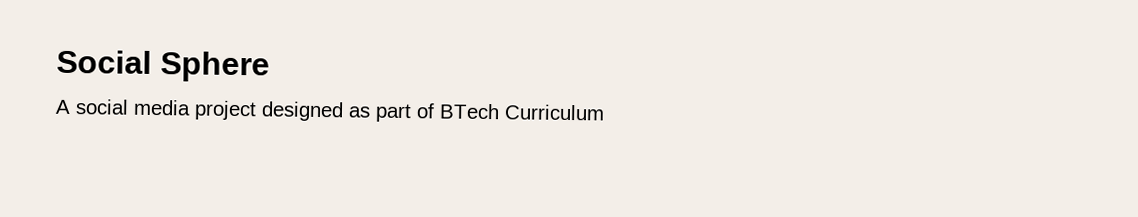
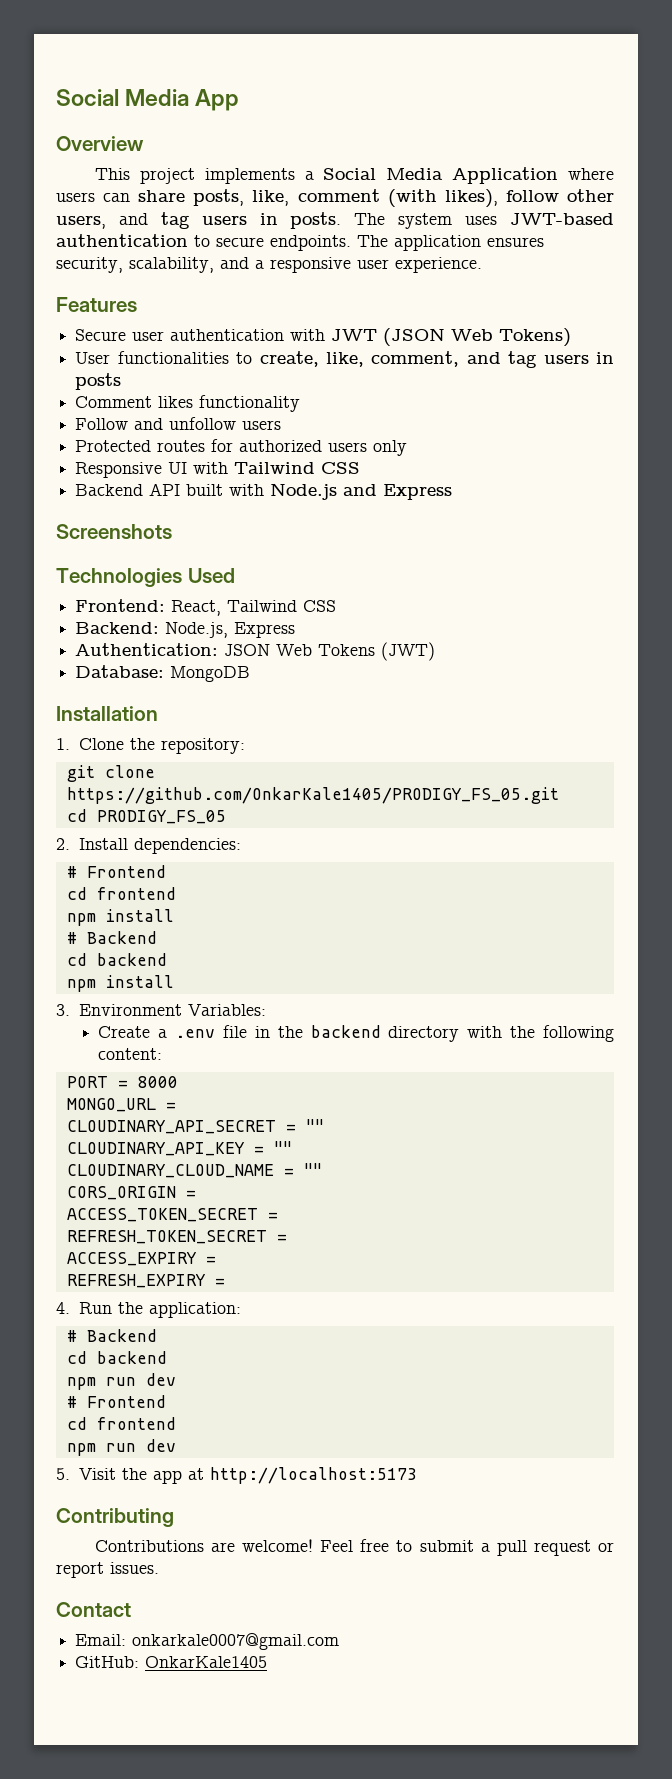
- Social Sphere
- A social media project designed as part of BTech Curriculum
+ Social Media App
+ Overview
+ This project implements a Social Media Application where users can share posts, like, comment (with likes), follow other users, and tag users in posts. The system uses JWT-based authentication to secure endpoints. The application ensures security, scalability, and a responsive user experience.
+ Features
+ Secure user authentication with JWT (JSON Web Tokens)
+ User functionalities to create, like, comment, and tag users in posts
+ Comment likes functionality
+ Follow and unfollow users
+ Protected routes for authorized users only
+ Responsive UI with Tailwind CSS
+ Backend API built with Node.js and Express
+ Screenshots
+ Technologies Used
+ Frontend: React, Tailwind CSS
+ Backend: Node.js, Express
+ Authentication: JSON Web Tokens (JWT)
+ Database: MongoDB
+ Installation
+ 1. Clone the repository:
+ git clone https://github.com/OnkarKale1405/PRODIGY_FS_05.git
+ cd PRODIGY_FS_05
+ 2. Install dependencies:
+ # Frontend
+ cd frontend
+ npm install
+ # Backend
+ cd backend
+ npm install
+ 3. Environment Variables:
+ Create a .env file in the backend directory with the following content:
+ PORT = 8000
+ MONGO_URL =
+ CLOUDINARY_API_SECRET = ""
+ CLOUDINARY_API_KEY = ""
+ CLOUDINARY_CLOUD_NAME = ""
+ CORS_ORIGIN =
+ ACCESS_TOKEN_SECRET =
+ REFRESH_TOKEN_SECRET =
+ ACCESS_EXPIRY =
+ REFRESH_EXPIRY =
+ 4. Run the application:
+ # Backend
+ cd backend
+ npm run dev
+ # Frontend
+ cd frontend
+ npm run dev
+ 5. Visit the app at http://localhost:5173
+ Contributing
+ Contributions are welcome! Feel free to submit a pull request or report issues.
+ Contact
+ Email: onkarkale0007@gmail.com
+ GitHub: OnkarKale1405

